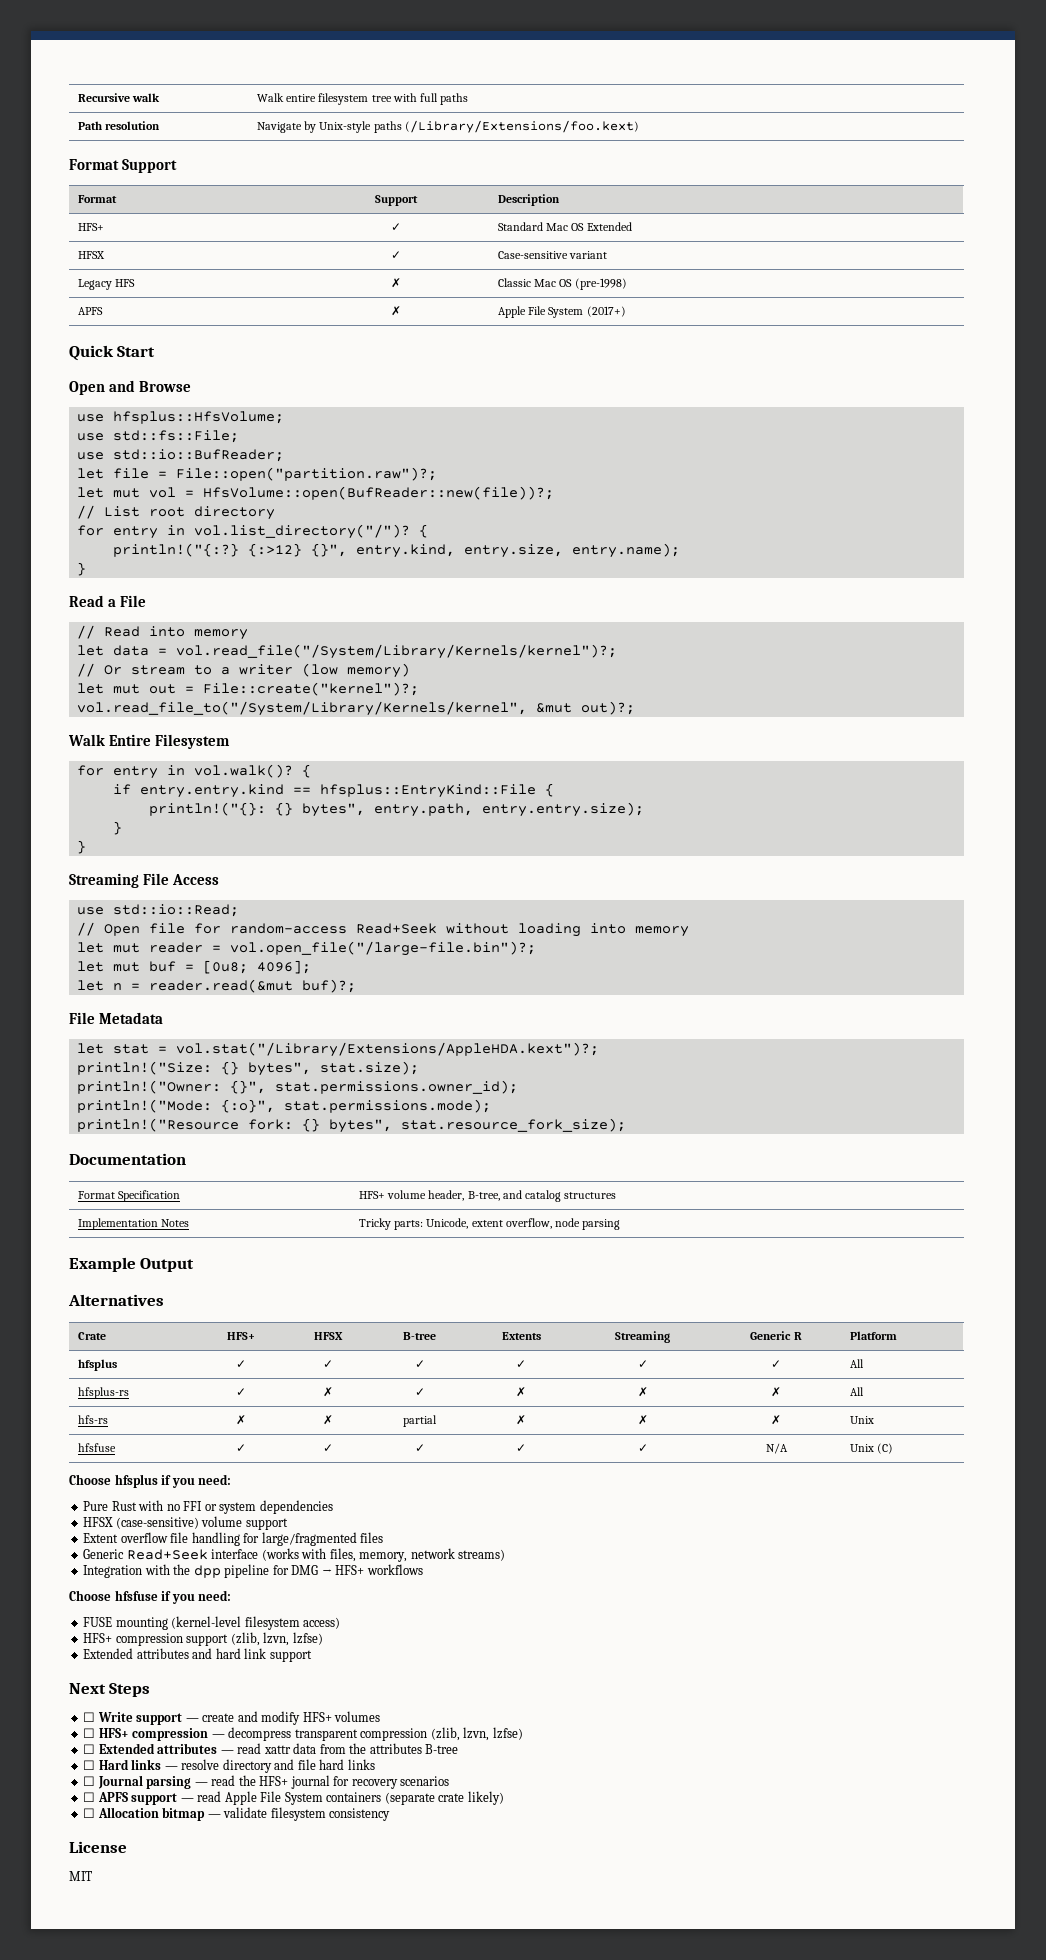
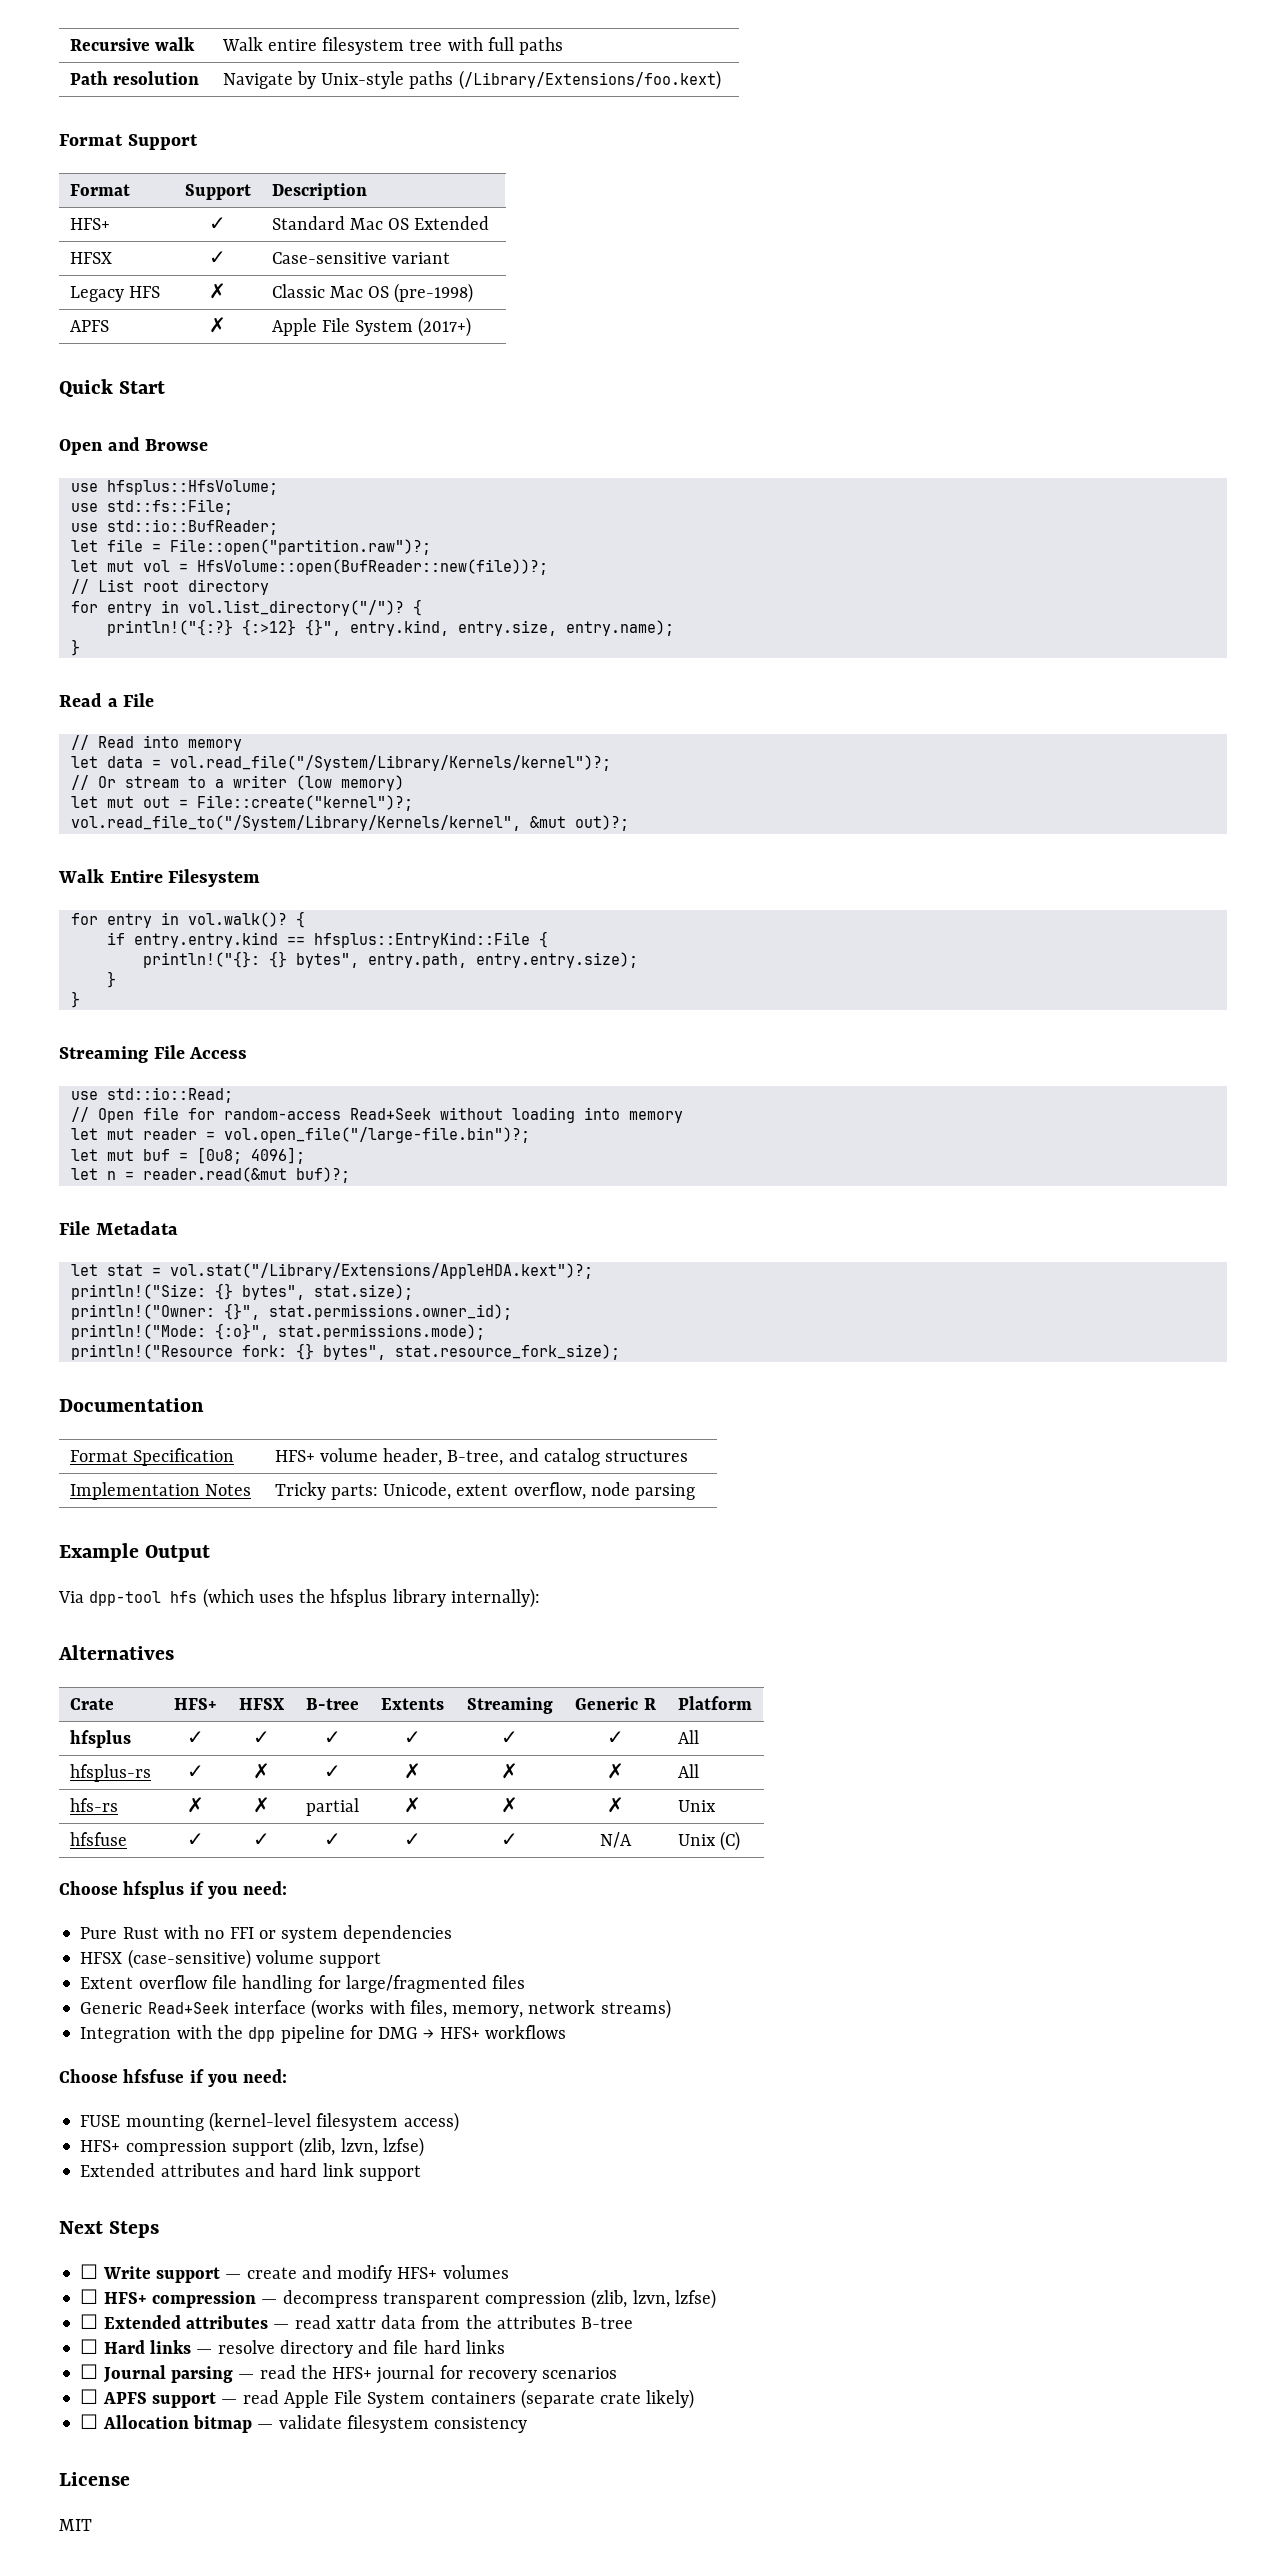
+ Via dpp-tool hfs (which uses the hfsplus library internally):

